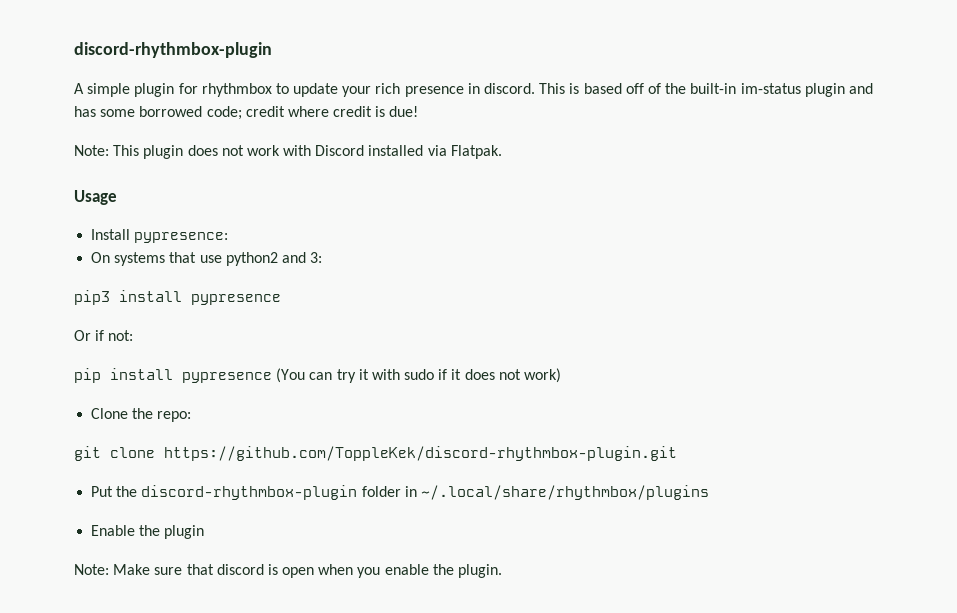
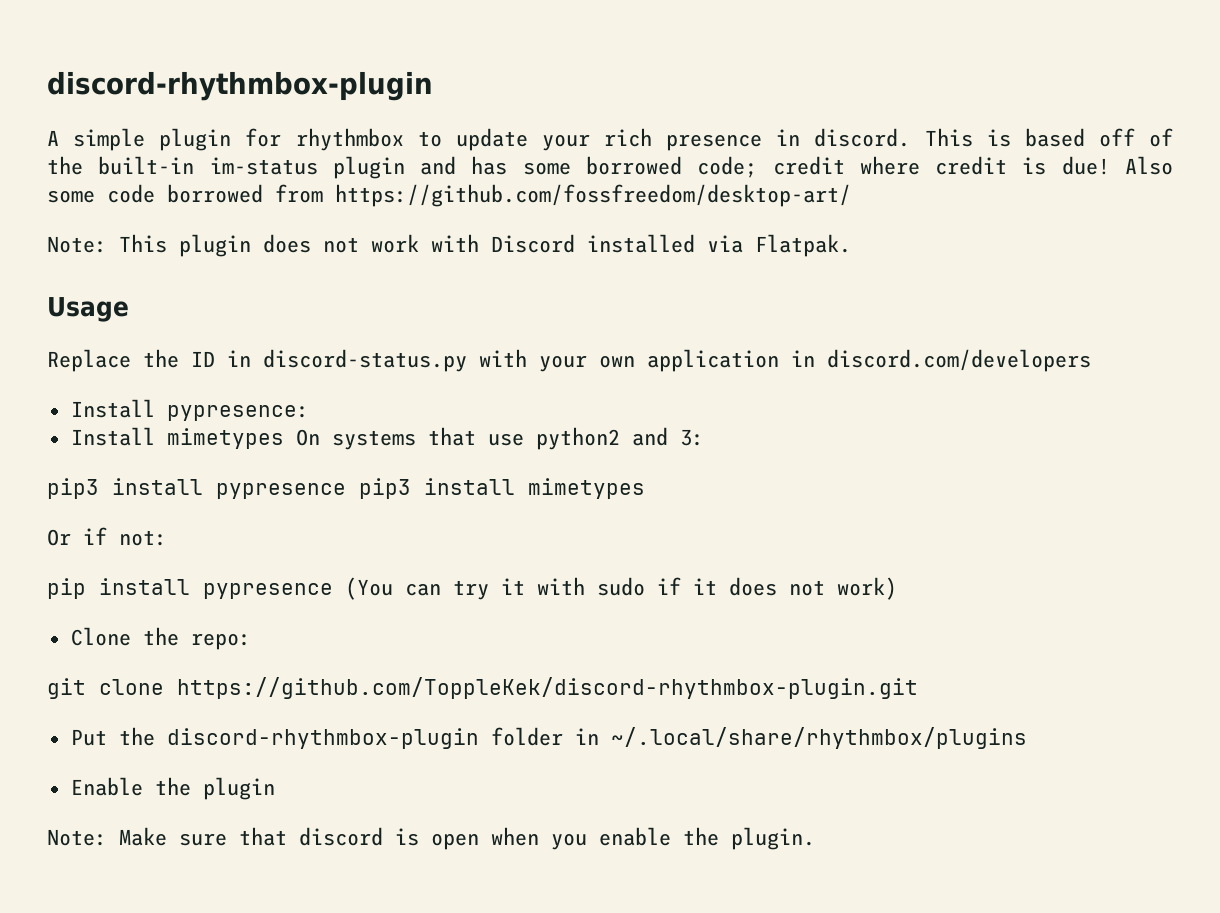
+ Also some code borrowed from https://github.com/fossfreedom/desktop-art/
+ Replace the ID in discord-status.py with your own application in discord.com/developers
- On systems that use python2 and 3:
+ Install mimetypes On systems that use python2 and 3:
- pip3 install pypresence
+ pip3 install pypresence pip3 install mimetypes

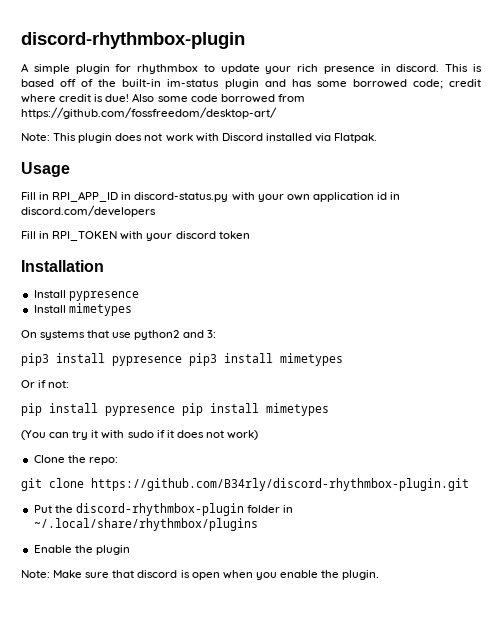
- Replace the ID in discord-status.py with your own application in discord.com/developers
+ Fill in RPI_APP_ID in discord-status.py with your own application id in discord.com/developers
- Install pypresence:
+ Fill in RPI_TOKEN with your discord token
+ Installation
+ Install pypresence
- Install mimetypes On systems that use python2 and 3:
+ Install mimetypes
+ On systems that use python2 and 3:
- pip install pypresence (You can try it with sudo if it does not work)
+ pip install pypresence pip install mimetypes
+ (You can try it with sudo if it does not work)
- git clone https://github.com/ToppleKek/discord-rhythmbox-plugin.git
+ git clone https://github.com/B34rly/discord-rhythmbox-plugin.git

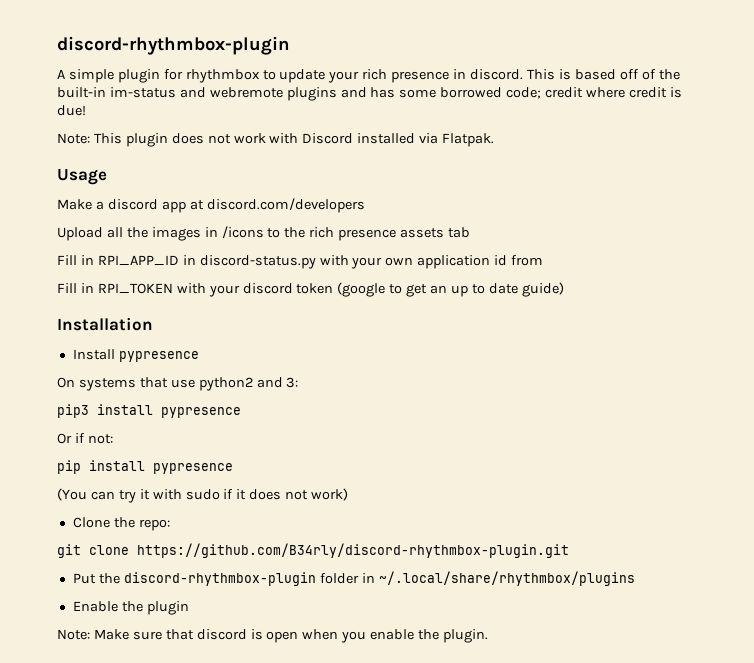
- This is based off of the built-in im-status plugin and has some borrowed code; credit where credit is due! Also some code borrowed from https://github.com/fossfreedom/desktop-art/
+ This is based off of the built-in im-status and webremote plugins and has some borrowed code; credit where credit is due!
+ Make a discord app at discord.com/developers
+ Upload all the images in /icons to the rich presence assets tab
- Fill in RPI_APP_ID in discord-status.py with your own application id in discord.com/developers
+ Fill in RPI_APP_ID in discord-status.py with your own application id from
- Fill in RPI_TOKEN with your discord token
+ Fill in RPI_TOKEN with your discord token (google to get an up to date guide)
- Install mimetypes
- pip3 install pypresence pip3 install mimetypes
+ pip3 install pypresence
- pip install pypresence pip install mimetypes
+ pip install pypresence

